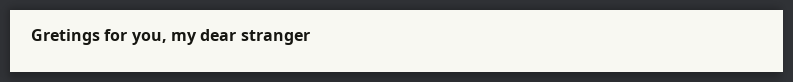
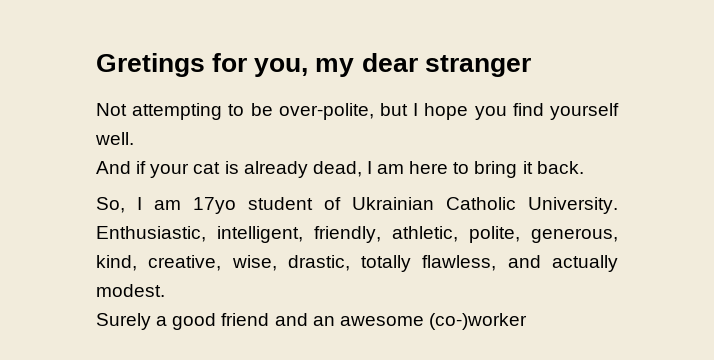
+ Not attempting to be over-polite, but I hope you find yourself well.
+ And if your cat is already dead, I am here to bring it back.
+ So, I am 17yo student of Ukrainian Catholic University. Enthusiastic, intelligent, friendly, athletic, polite, generous, kind, creative, wise, drastic, totally flawless, and actually modest.
+ Surely a good friend and an awesome (co-)worker

